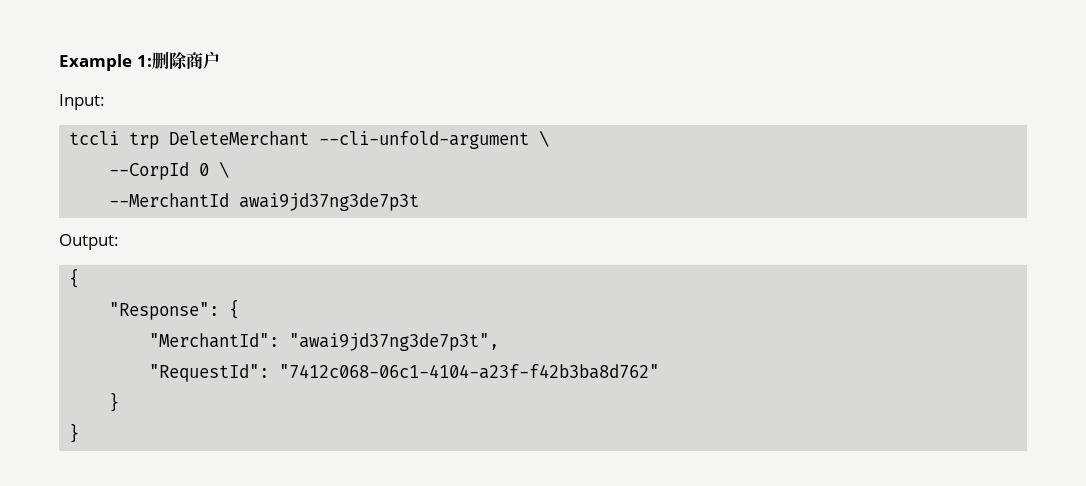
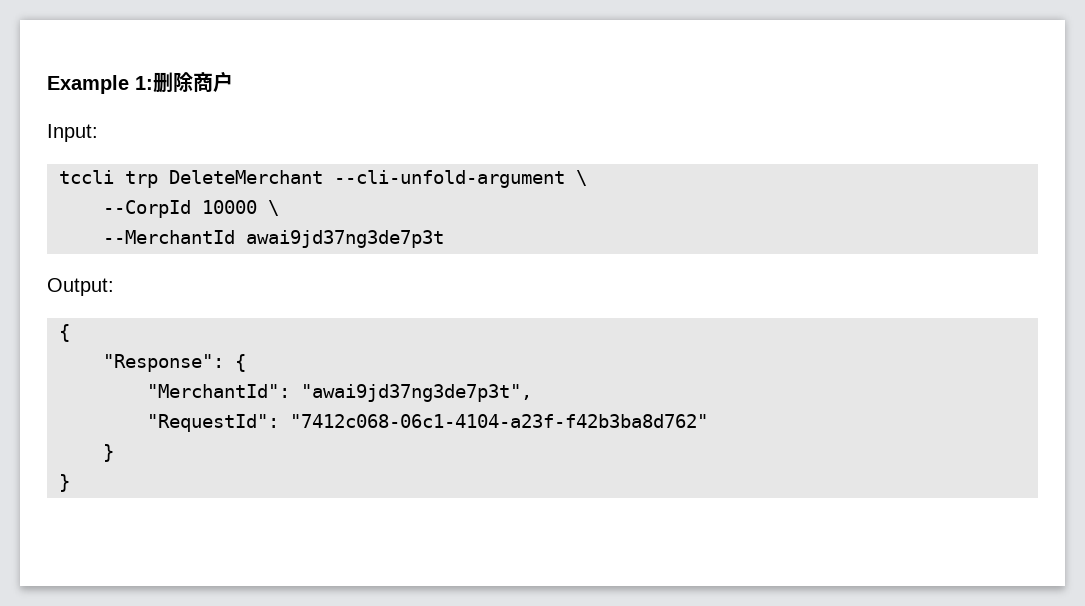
- --CorpId 0 \
+ --CorpId 10000 \

